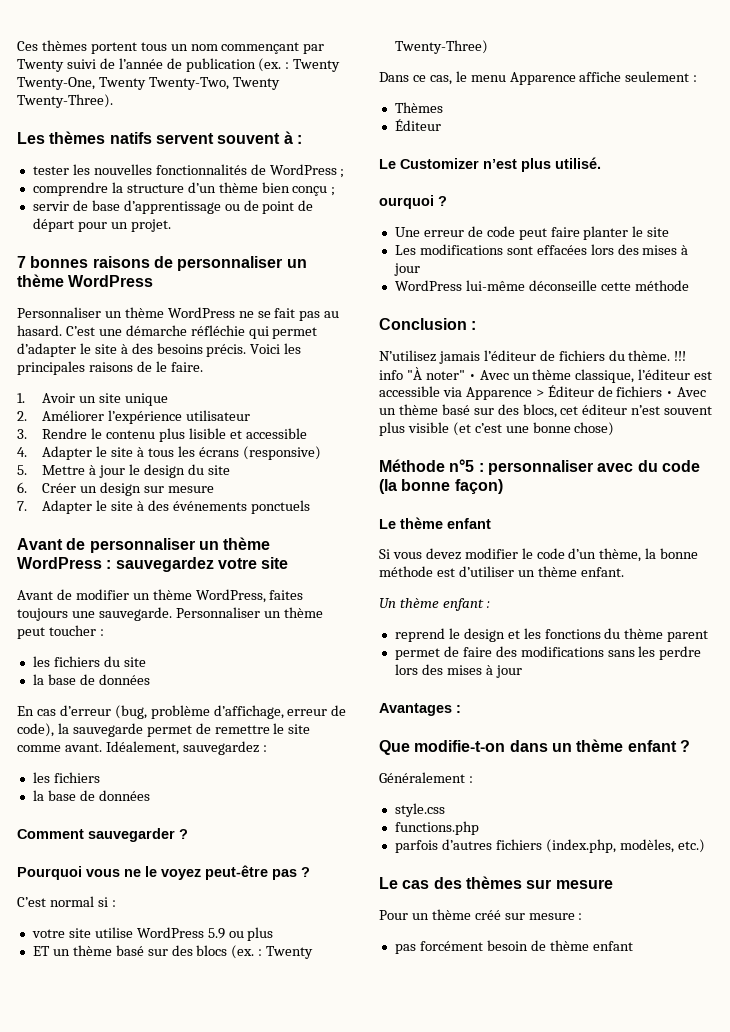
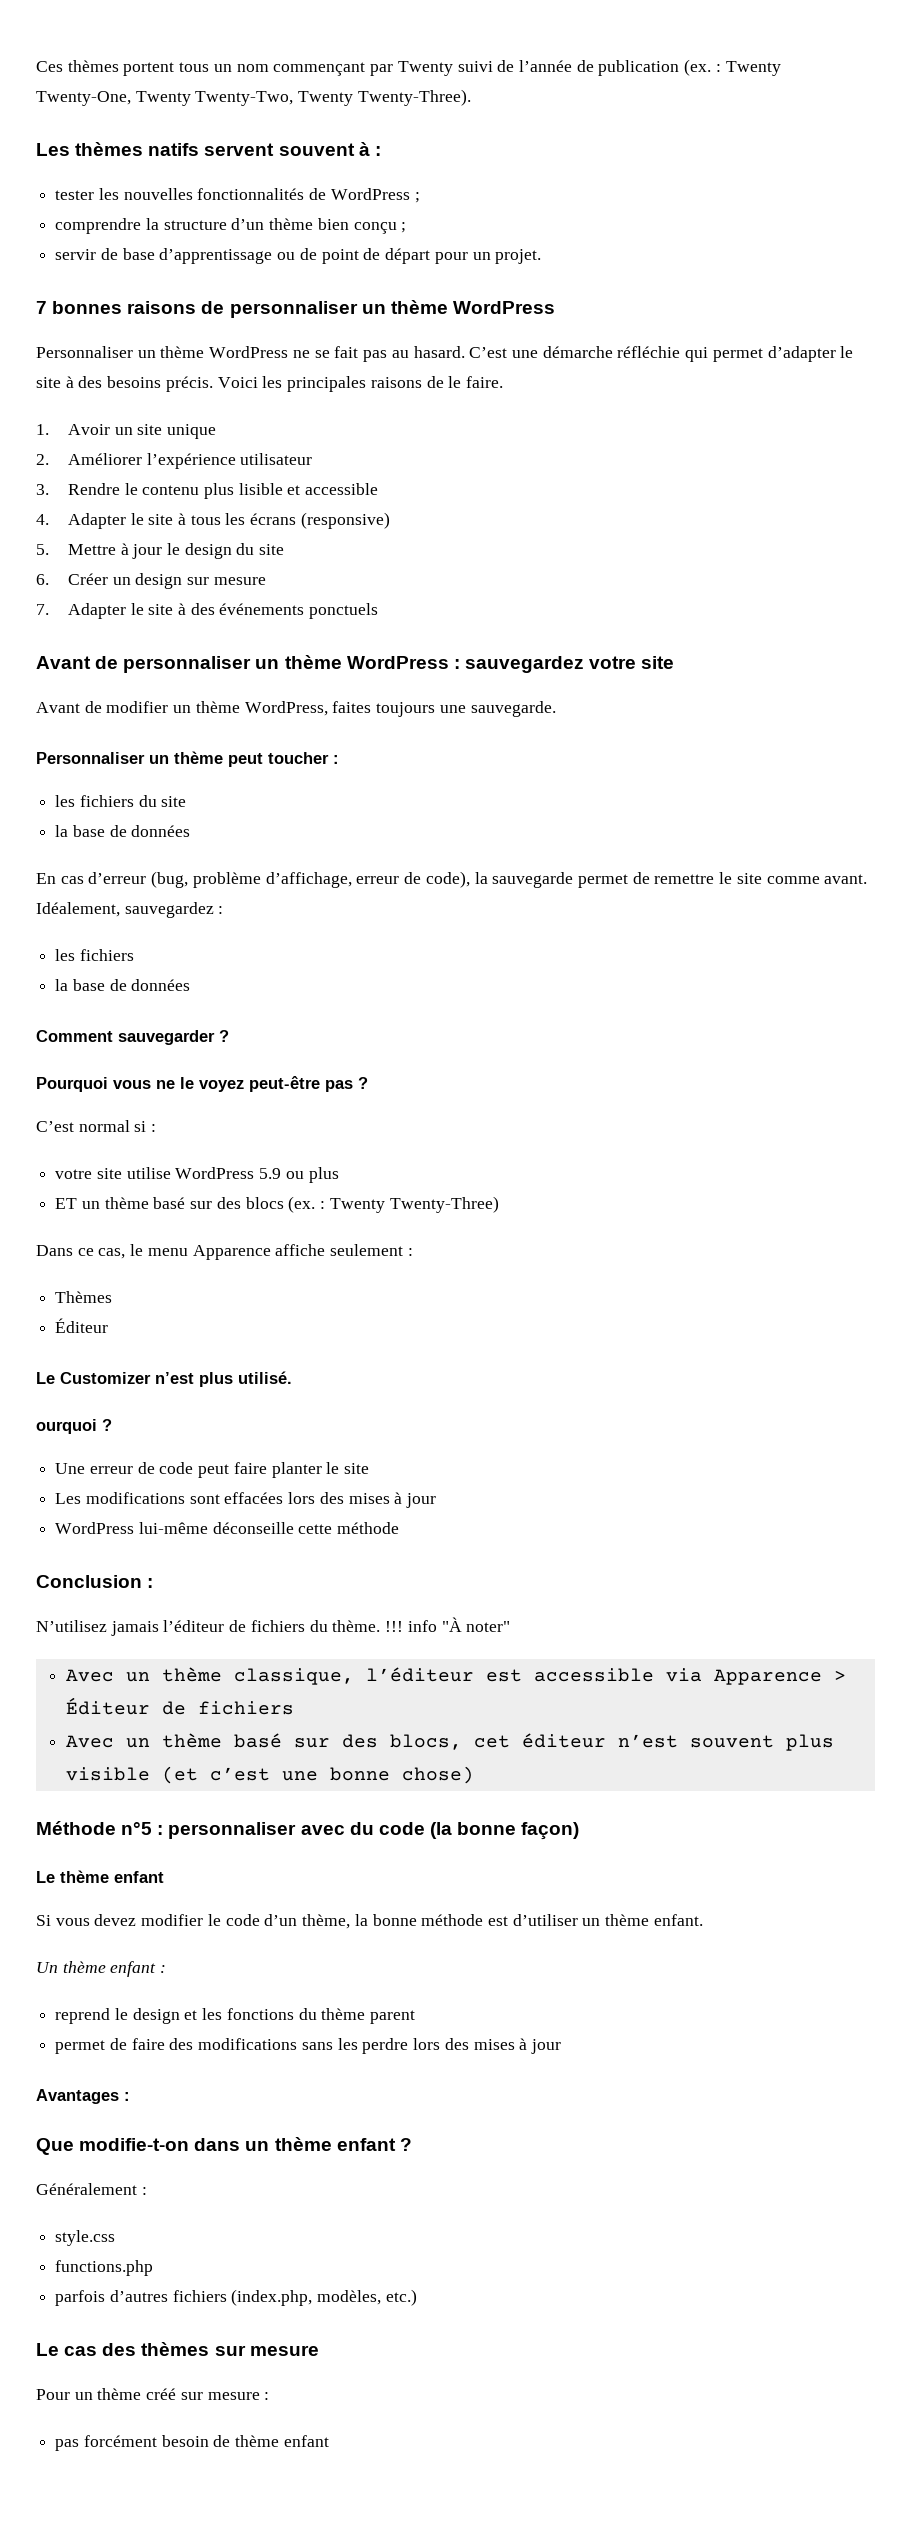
- Avant de modifier un thème WordPress, faites toujours une sauvegarde. Personnaliser un thème peut toucher :
+ Avant de modifier un thème WordPress, faites toujours une sauvegarde.
+ Personnaliser un thème peut toucher :
- !!! info "À noter" • Avec un thème classique, l’éditeur est accessible via Apparence > Éditeur de fichiers • Avec un thème basé sur des blocs, cet éditeur n’est souvent plus visible (et c’est une bonne chose)
+ !!! info "À noter"
+ Avec un thème classique, l’éditeur est accessible via Apparence > Éditeur de fichiers
+ Avec un thème basé sur des blocs, cet éditeur n’est souvent plus visible (et c’est une bonne chose)

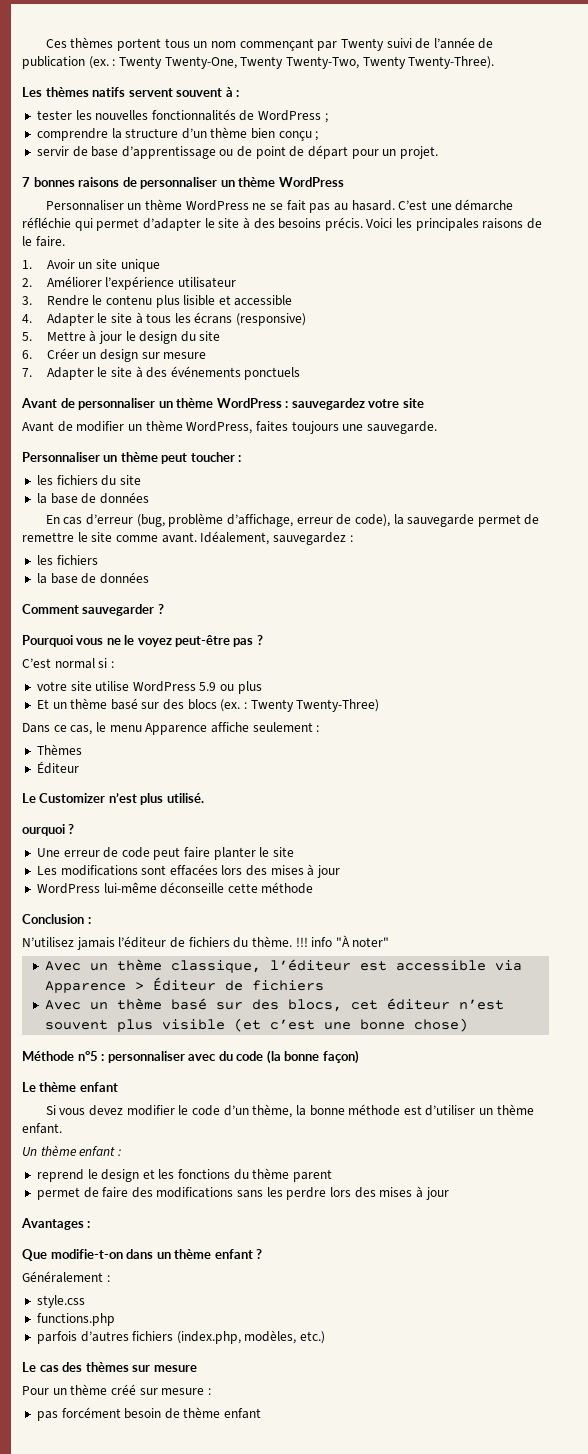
- ET un thème basé sur des blocs (ex. : Twenty Twenty-Three)
+ Et un thème basé sur des blocs (ex. : Twenty Twenty-Three)

